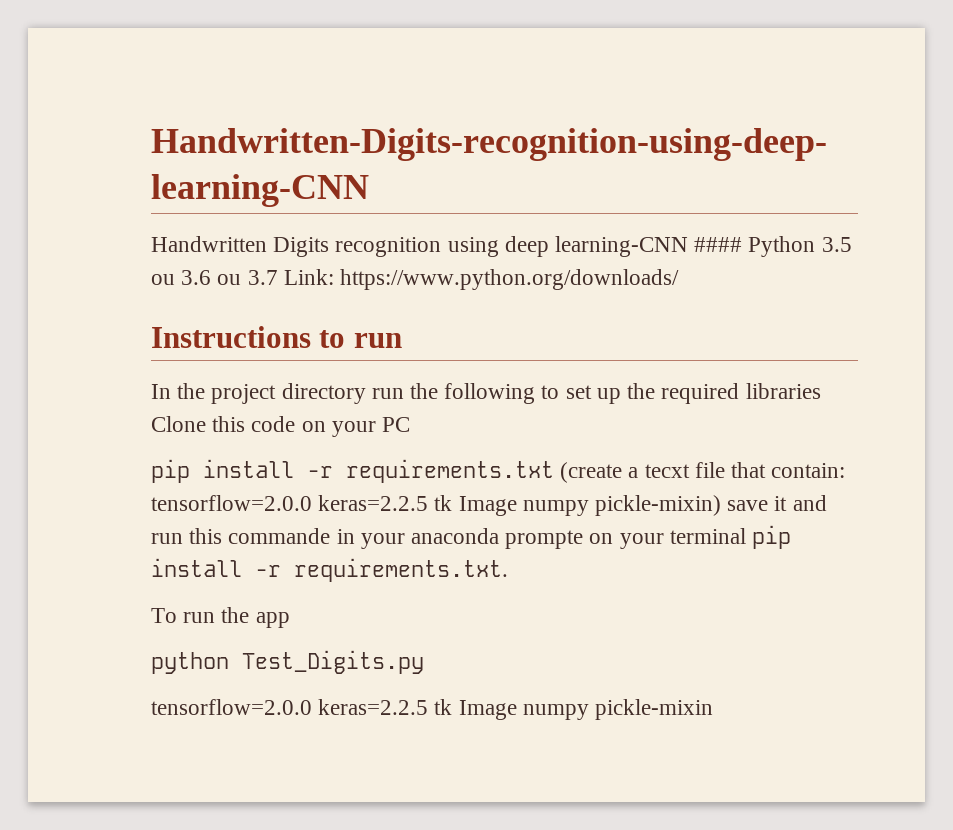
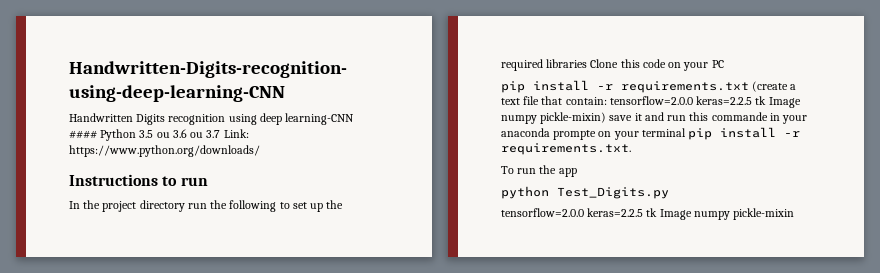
- pip install -r requirements.txt (create a tecxt file that contain: tensorflow=2.0.0 keras=2.2.5 tk Image numpy pickle-mixin) save it and run this commande in your anaconda prompte on your terminal pip install -r requirements.txt.
+ pip install -r requirements.txt (create a text file that contain: tensorflow=2.0.0 keras=2.2.5 tk Image numpy pickle-mixin) save it and run this commande in your anaconda prompte on your terminal pip install -r requirements.txt.

